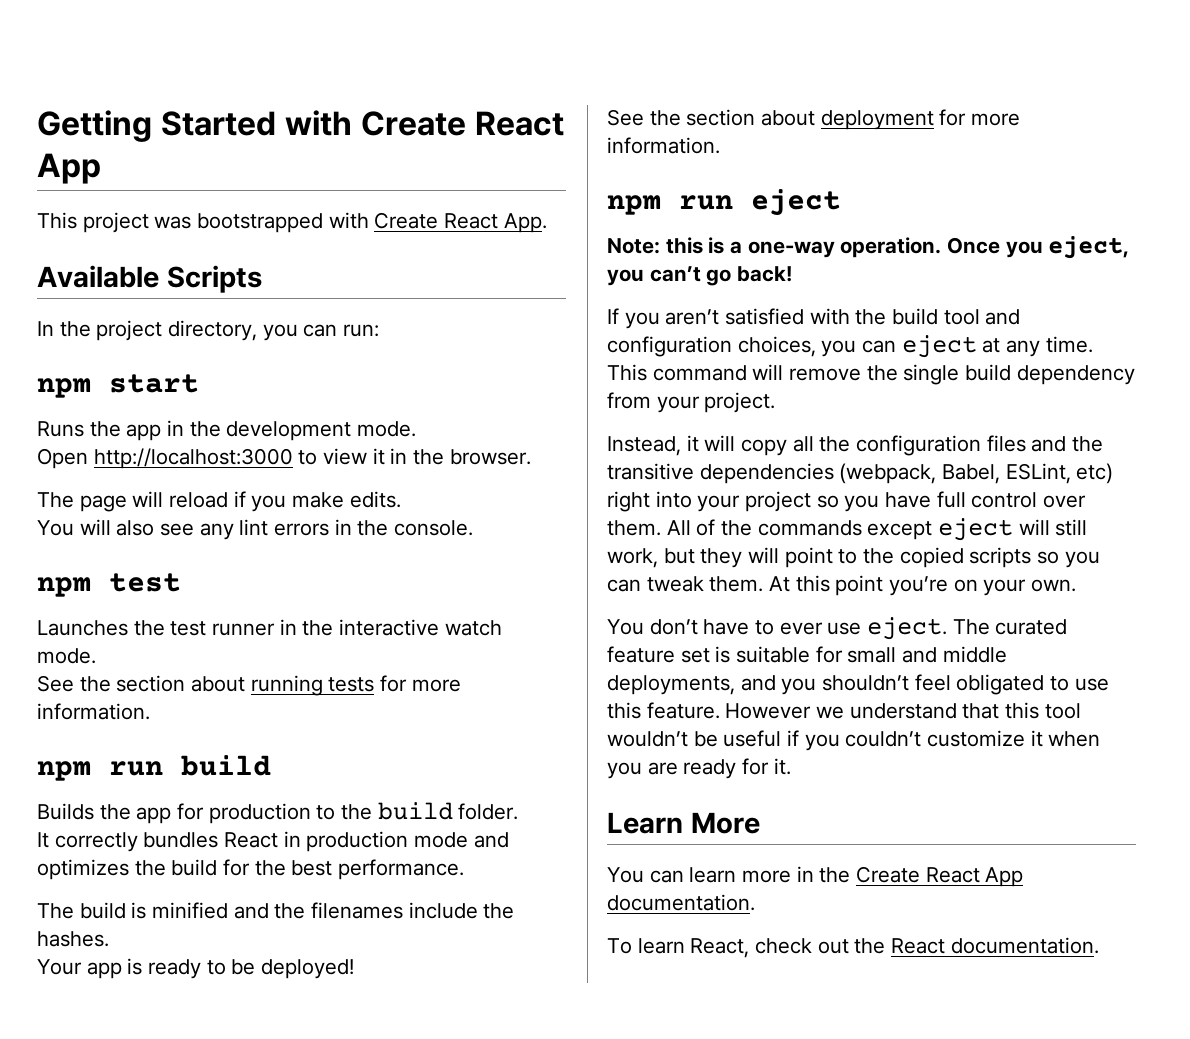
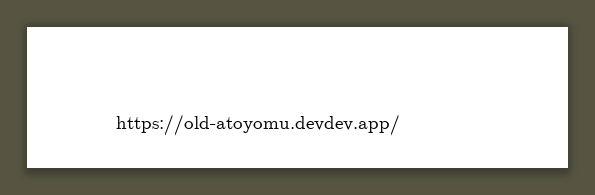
- Getting Started with Create React App
- This project was bootstrapped with Create React App.
- Available Scripts
- In the project directory, you can run:
- npm start
- Runs the app in the development mode.
- Open http://localhost:3000 to view it in the browser.
- The page will reload if you make edits.
- You will also see any lint errors in the console.
- npm test
- Launches the test runner in the interactive watch mode.
- See the section about running tests for more information.
- npm run build
- Builds the app for production to the build folder.
- It correctly bundles React in production mode and optimizes the build for the best performance.
- The build is minified and the filenames include the hashes.
- Your app is ready to be deployed!
- See the section about deployment for more information.
- npm run eject
- Note: this is a one-way operation. Once you eject, you can’t go back!
- If you aren’t satisfied with the build tool and configuration choices, you can eject at any time. This command will remove the single build dependency from your project.
- Instead, it will copy all the configuration files and the transitive dependencies (webpack, Babel, ESLint, etc) right into your project so you have full control over them. All of the commands except eject will still work, but they will point to the copied scripts so you can tweak them. At this point you’re on your own.
- You don’t have to ever use eject. The curated feature set is suitable for small and middle deployments, and you shouldn’t feel obligated to use this feature. However we understand that this tool wouldn’t be useful if you couldn’t customize it when you are ready for it.
- Learn More
- You can learn more in the Create React App documentation.
- To learn React, check out the React documentation.
+ https://old-atoyomu.devdev.app/

